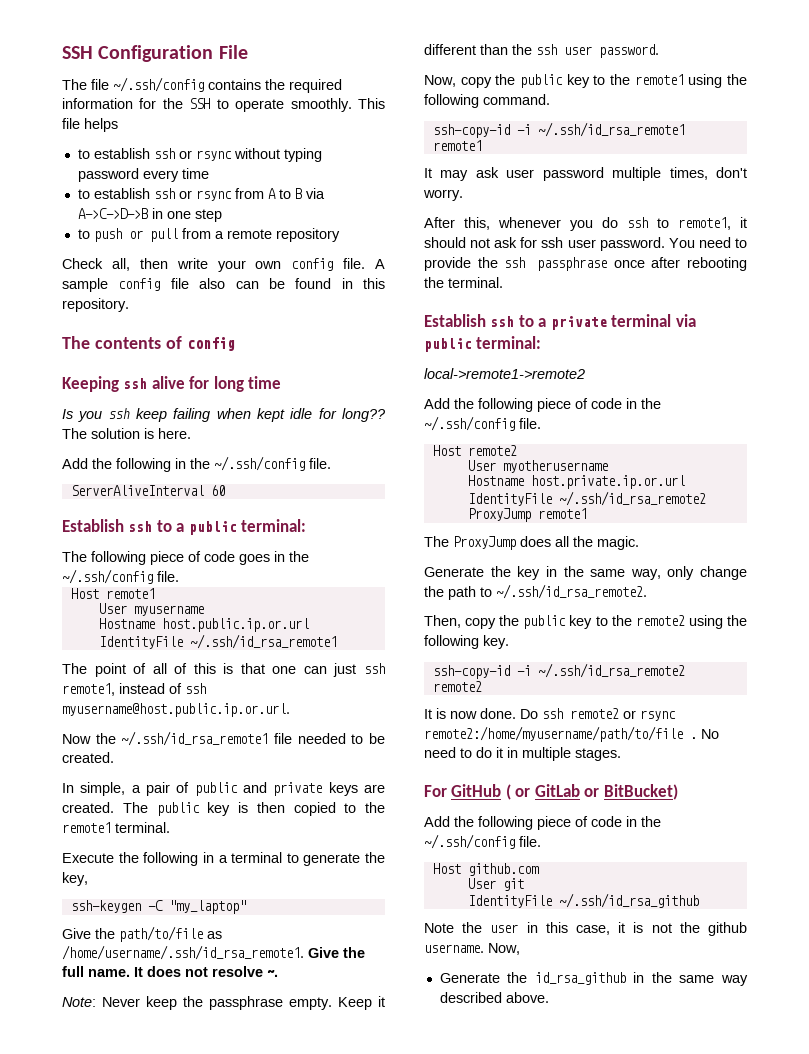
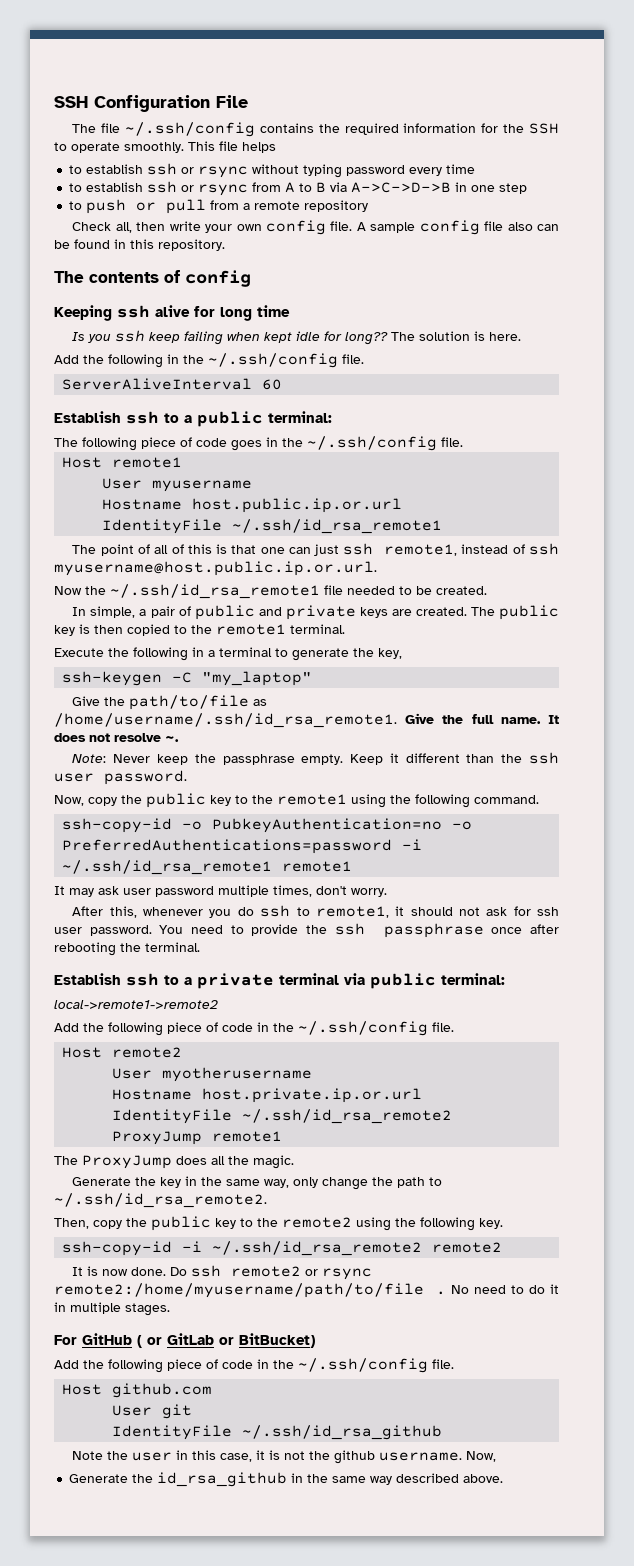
- ssh-copy-id -i ~/.ssh/id_rsa_remote1 remote1
+ ssh-copy-id -o PubkeyAuthentication=no -o PreferredAuthentications=password -i ~/.ssh/id_rsa_remote1 remote1

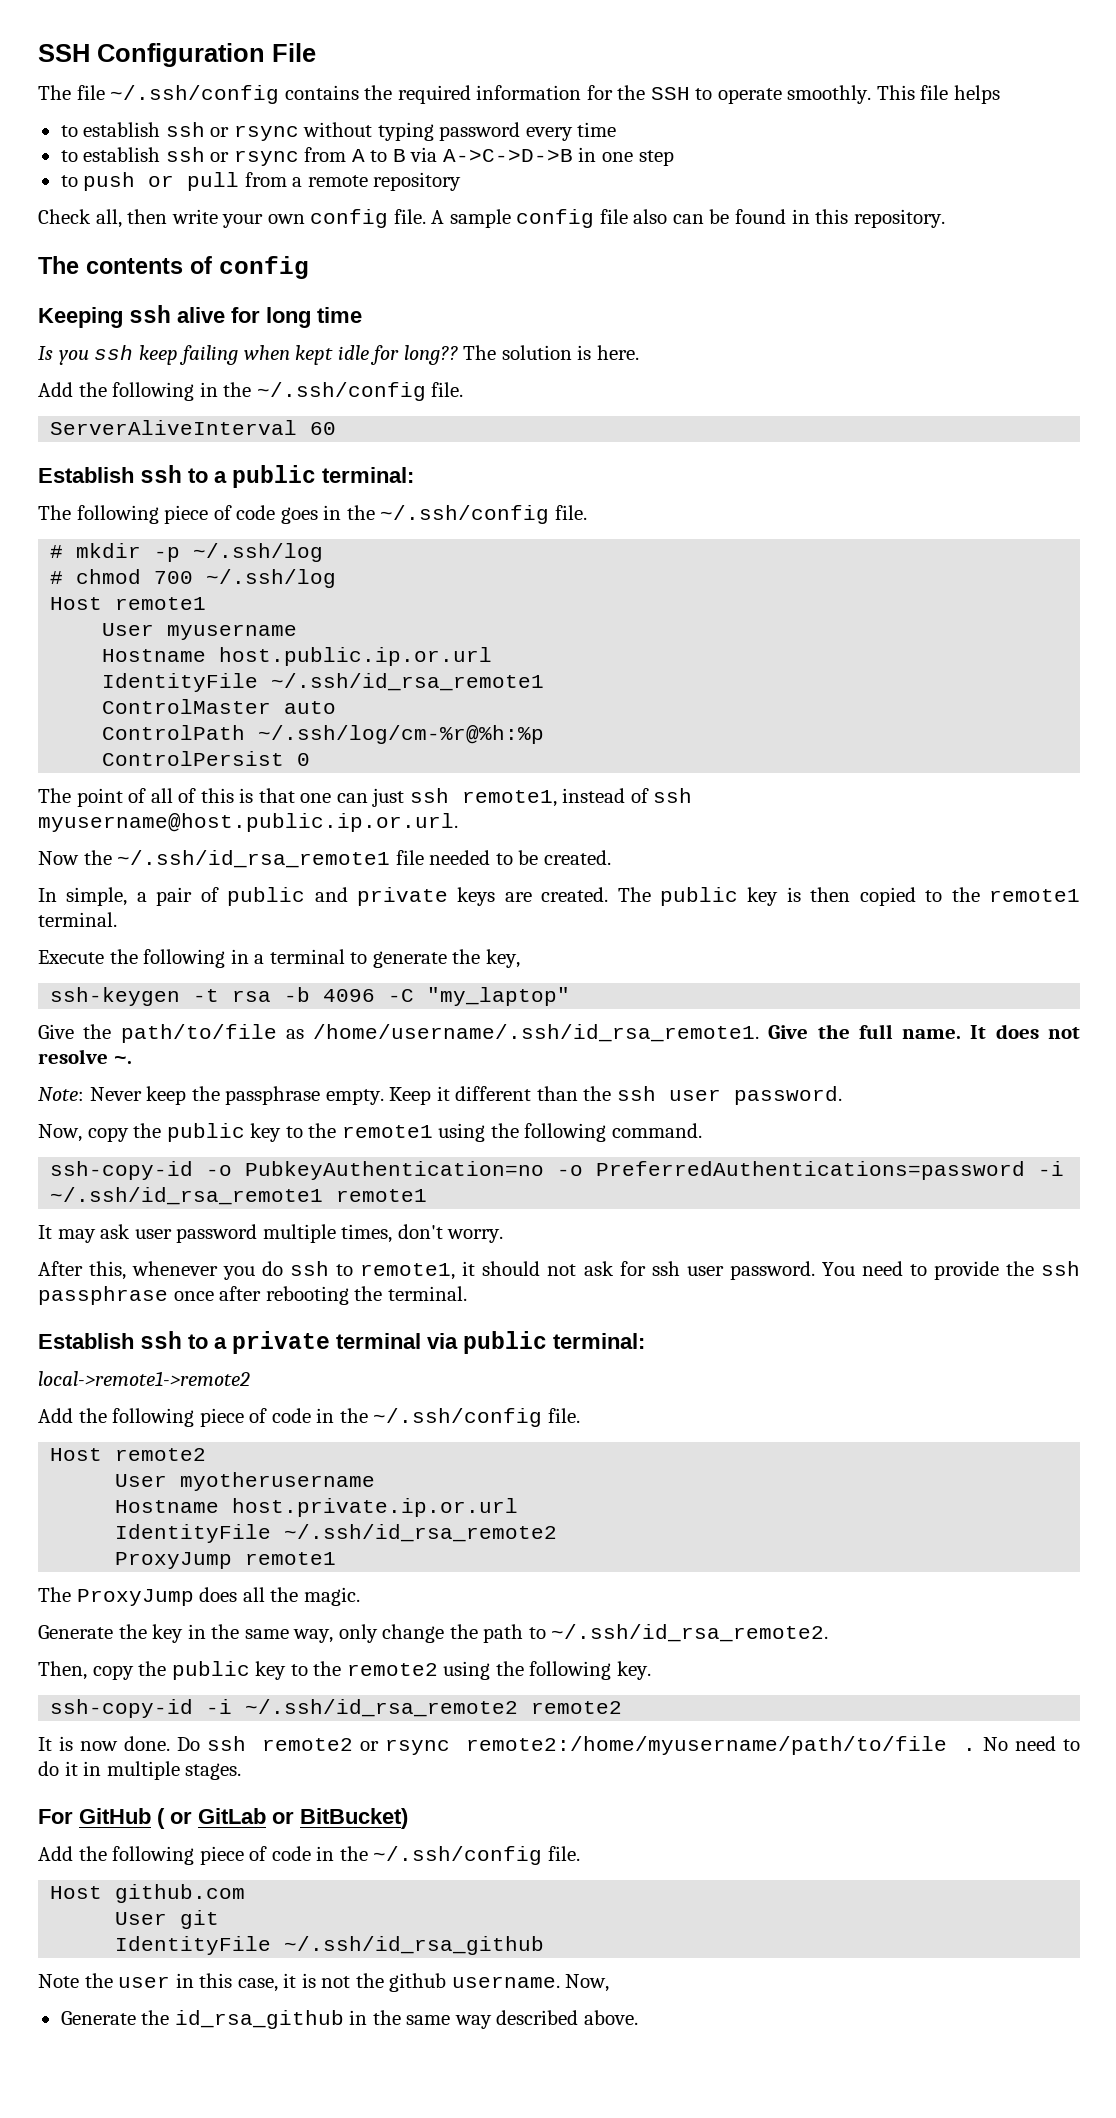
+ # mkdir -p ~/.ssh/log
+ # chmod 700 ~/.ssh/log
+ ControlMaster auto
+ ControlPath ~/.ssh/log/cm-%r@%h:%p
+ ControlPersist 0
- ssh-keygen -C "my_laptop"
+ ssh-keygen -t rsa -b 4096 -C "my_laptop"

